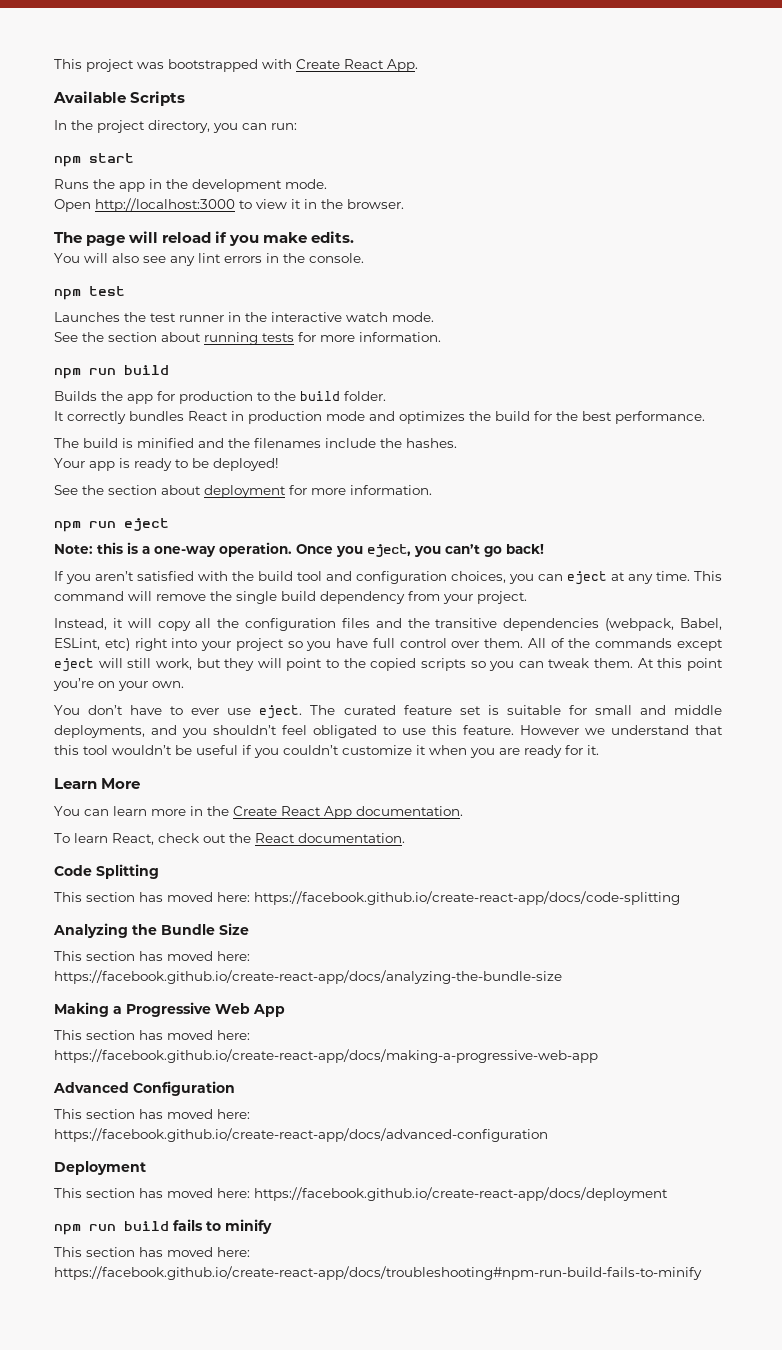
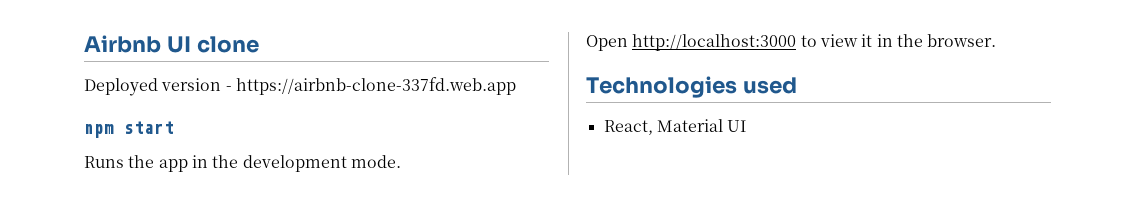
- This project was bootstrapped with Create React App.
- Available Scripts
- In the project directory, you can run:
+ Airbnb UI clone
+ Deployed version - https://airbnb-clone-337fd.web.app
- The page will reload if you make edits.
- You will also see any lint errors in the console.
- npm test
- Launches the test runner in the interactive watch mode.
- See the section about running tests for more information.
- npm run build
- Builds the app for production to the build folder.
- It correctly bundles React in production mode and optimizes the build for the best performance.
- The build is minified and the filenames include the hashes.
- Your app is ready to be deployed!
- See the section about deployment for more information.
- npm run eject
- Note: this is a one-way operation. Once you eject, you can’t go back!
- If you aren’t satisfied with the build tool and configuration choices, you can eject at any time. This command will remove the single build dependency from your project.
- Instead, it will copy all the configuration files and the transitive dependencies (webpack, Babel, ESLint, etc) right into your project so you have full control over them. All of the commands except eject will still work, but they will point to the copied scripts so you can tweak them. At this point you’re on your own.
- You don’t have to ever use eject. The curated feature set is suitable for small and middle deployments, and you shouldn’t feel obligated to use this feature. However we understand that this tool wouldn’t be useful if you couldn’t customize it when you are ready for it.
- Learn More
- You can learn more in the Create React App documentation.
- To learn React, check out the React documentation.
- Code Splitting
- This section has moved here: https://facebook.github.io/create-react-app/docs/code-splitting
- Analyzing the Bundle Size
- This section has moved here: https://facebook.github.io/create-react-app/docs/analyzing-the-bundle-size
- Making a Progressive Web App
- This section has moved here: https://facebook.github.io/create-react-app/docs/making-a-progressive-web-app
- Advanced Configuration
- This section has moved here: https://facebook.github.io/create-react-app/docs/advanced-configuration
- Deployment
- This section has moved here: https://facebook.github.io/create-react-app/docs/deployment
- npm run build fails to minify
- This section has moved here: https://facebook.github.io/create-react-app/docs/troubleshooting#npm-run-build-fails-to-minify
+ Technologies used
+ React, Material UI

